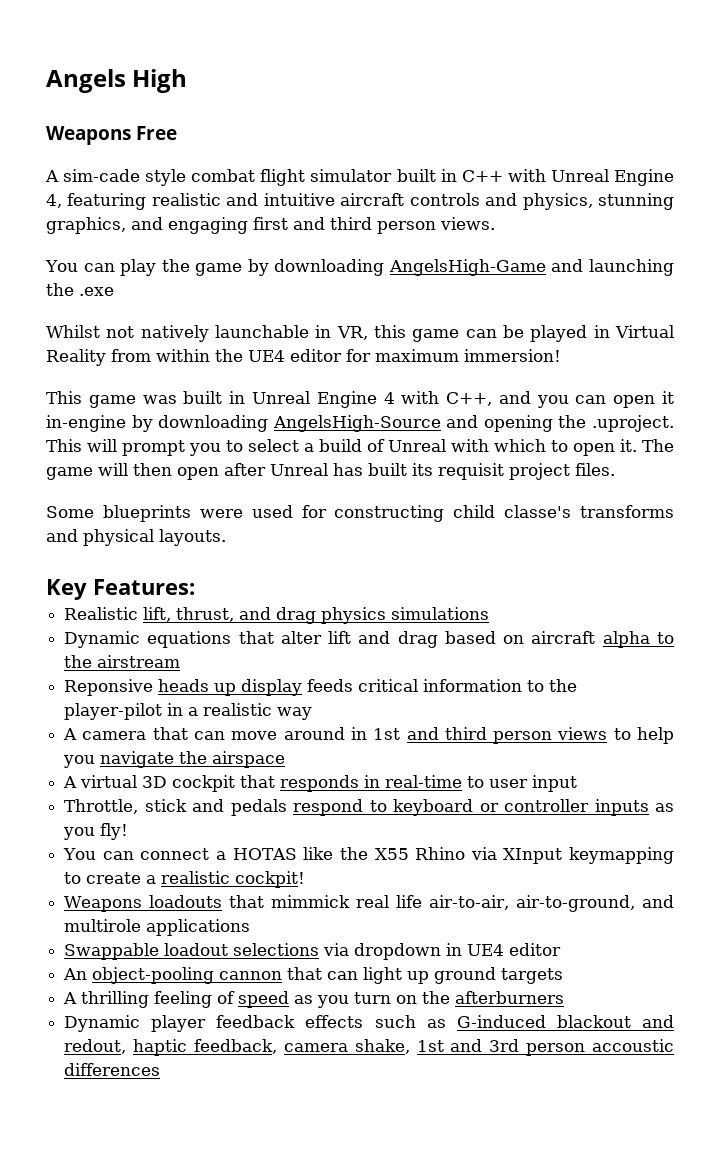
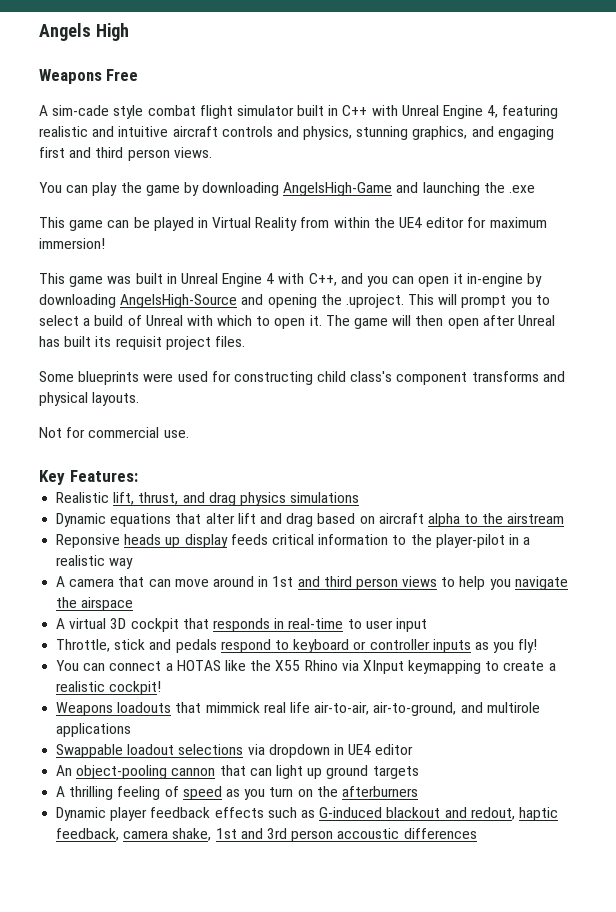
- Whilst not natively launchable in VR, this game can be played in Virtual Reality from within the UE4 editor for maximum immersion!
+ This game can be played in Virtual Reality from within the UE4 editor for maximum immersion!
- Some blueprints were used for constructing child classe's transforms and physical layouts.
+ Some blueprints were used for constructing child class's component transforms and physical layouts.
+ Not for commercial use.

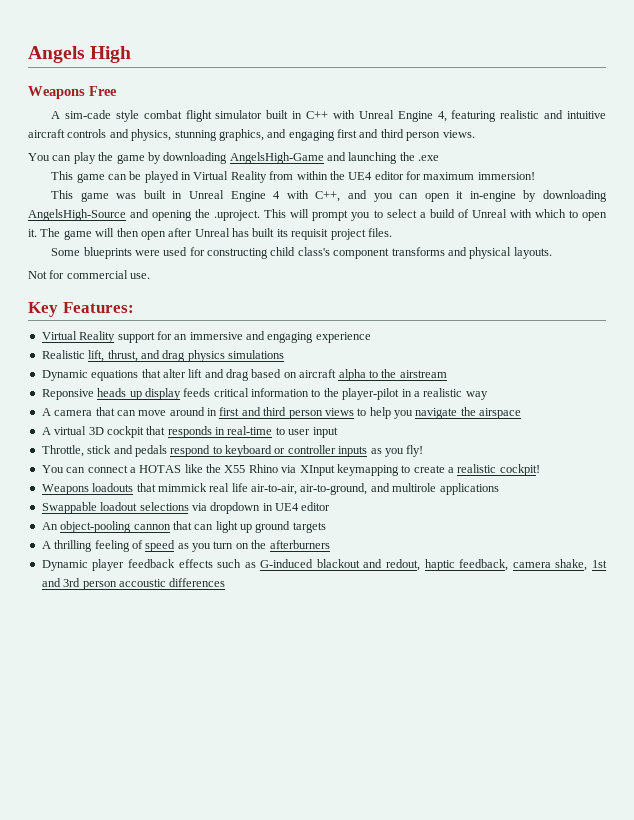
+ Virtual Reality support for an immersive and engaging experience
- A camera that can move around in 1st and third person views to help you navigate the airspace
+ A camera that can move around in first and third person views to help you navigate the airspace

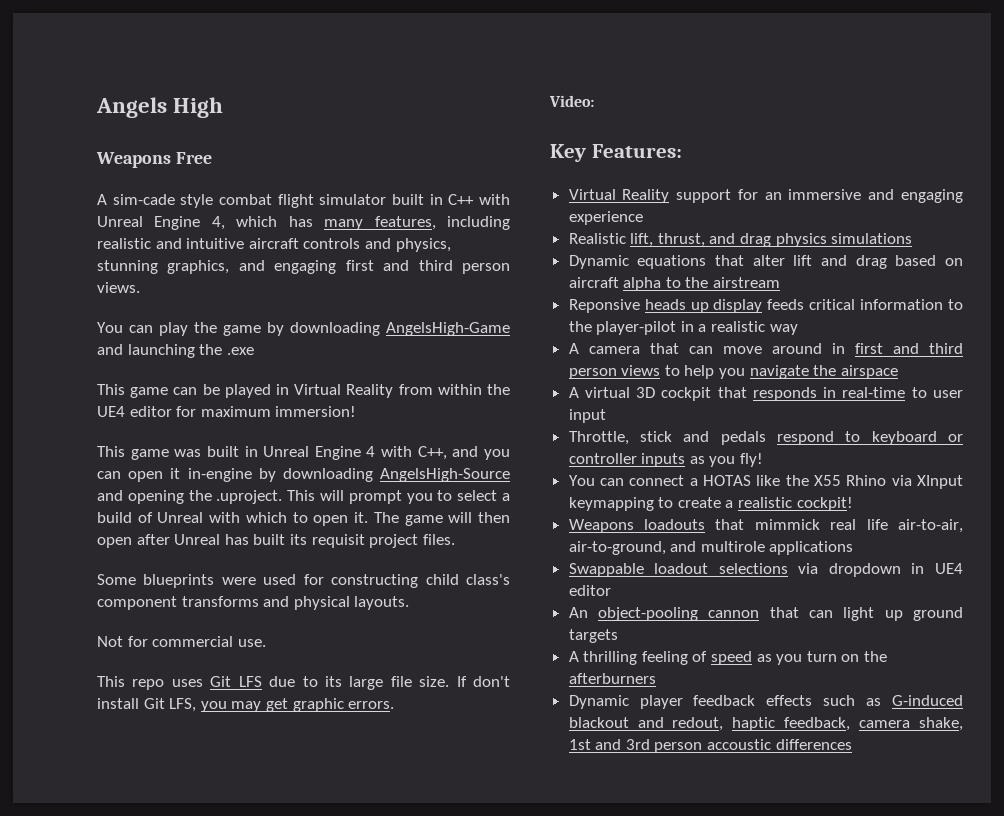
- A sim-cade style combat flight simulator built in C++ with Unreal Engine 4, featuring realistic and intuitive aircraft controls and physics, stunning graphics, and engaging first and third person views.
+ A sim-cade style combat flight simulator built in C++ with Unreal Engine 4, which has many features, including realistic and intuitive aircraft controls and physics, stunning graphics, and engaging first and third person views.
+ This repo uses Git LFS due to its large file size. If don't install Git LFS, you may get graphic errors.
+ Video:

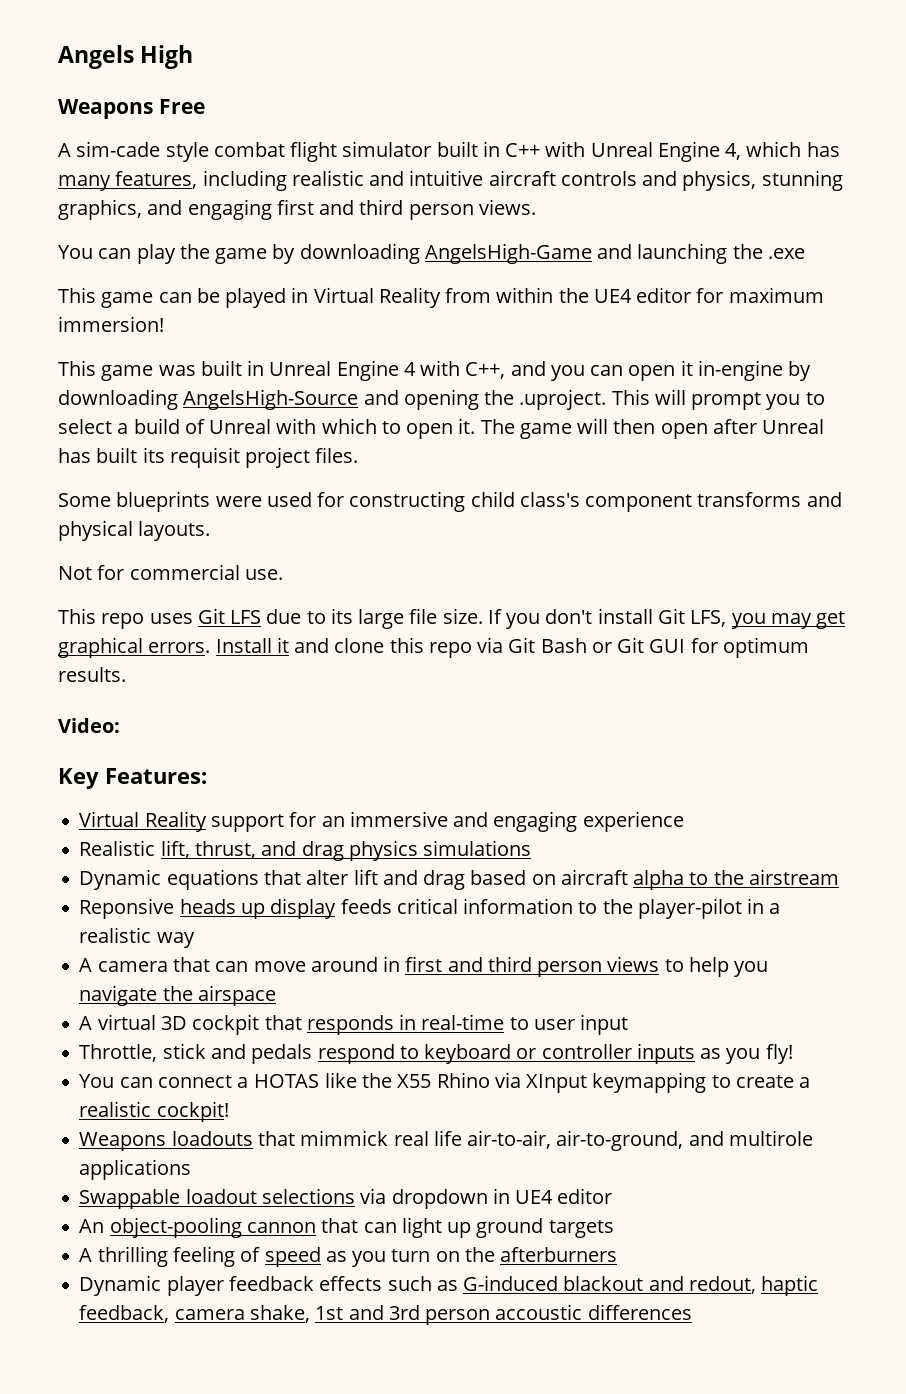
- If don't install Git LFS, you may get graphic errors.
+ If you don't install Git LFS, you may get graphical errors. Install it and clone this repo via Git Bash or Git GUI for optimum results.

